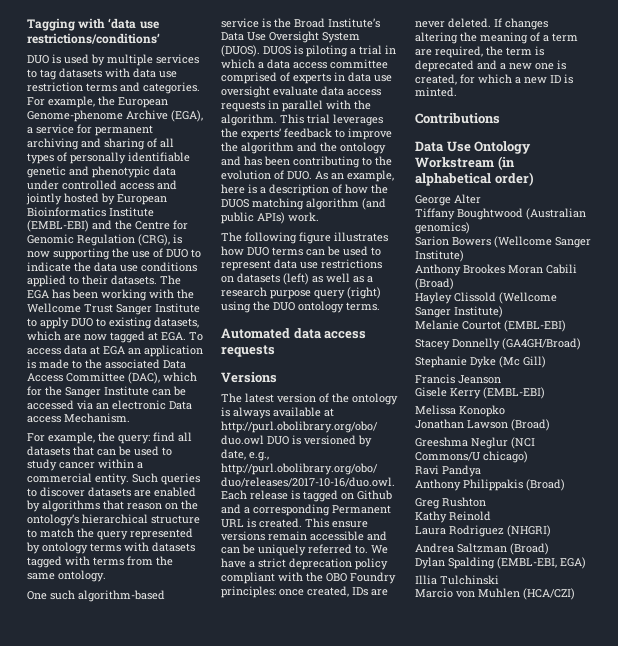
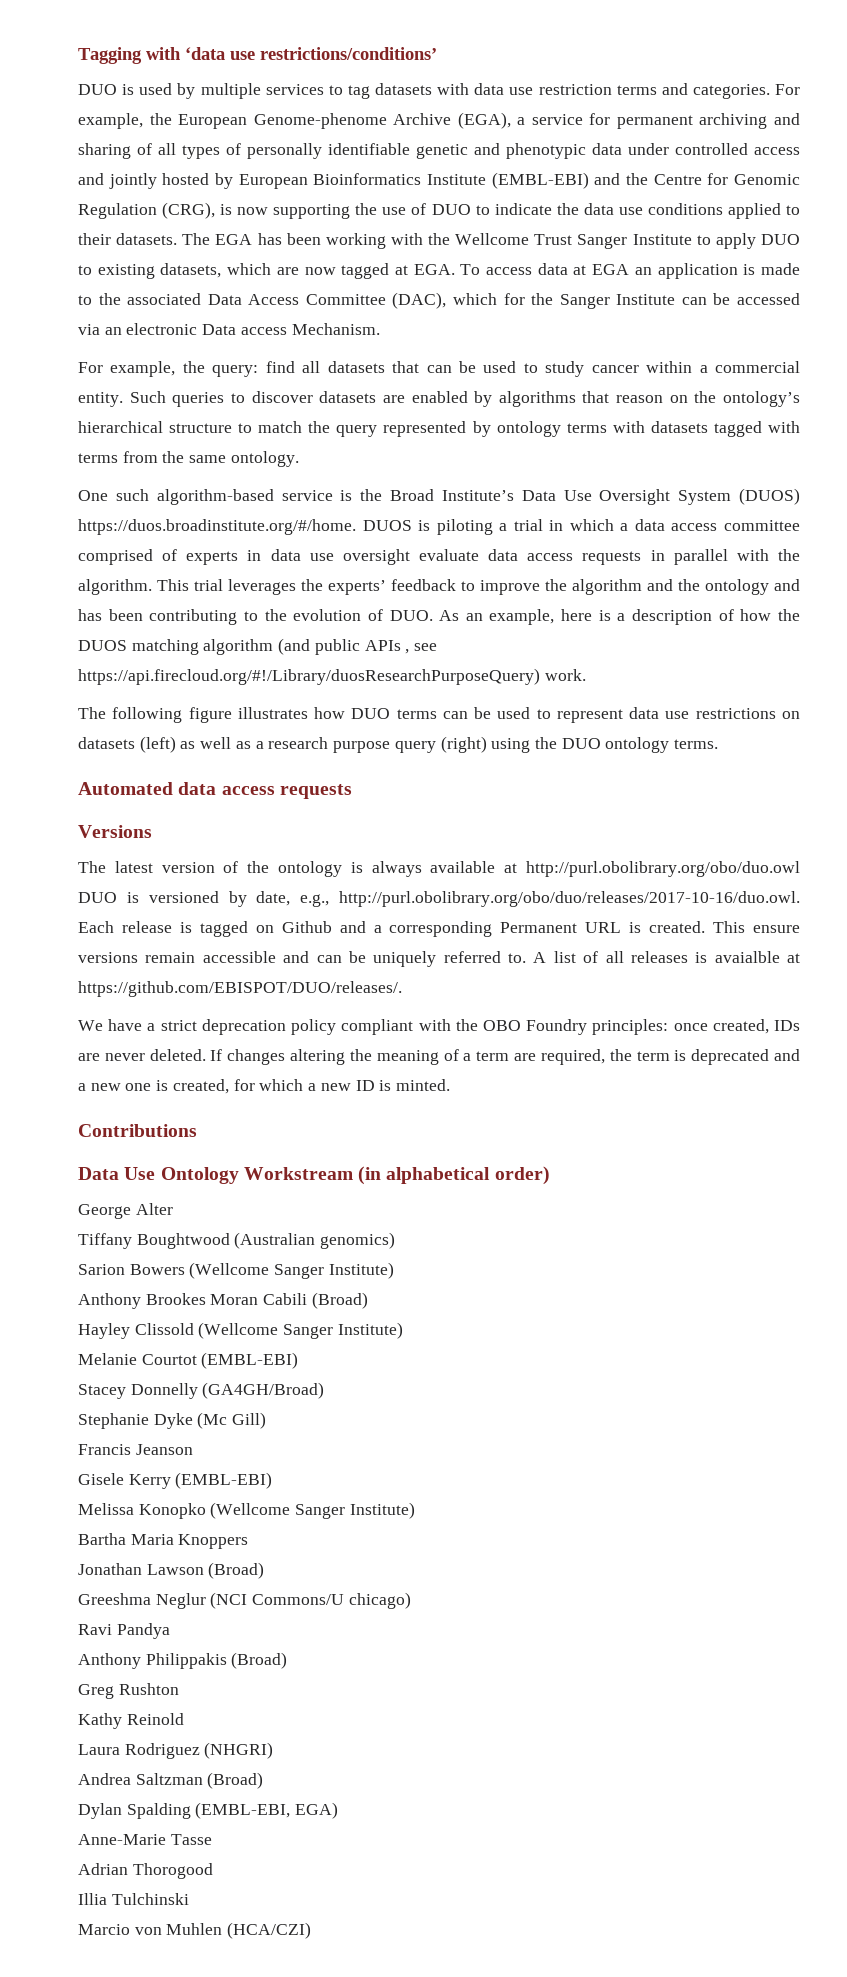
- One such algorithm-based service is the Broad Institute’s Data Use Oversight System (DUOS). DUOS is piloting a trial in which a data access committee comprised of experts in data use oversight evaluate data access requests in parallel with the algorithm.
+ One such algorithm-based service is the Broad Institute’s Data Use Oversight System (DUOS) https://duos.broadinstitute.org/#/home. DUOS is piloting a trial in which a data access committee comprised of experts in data use oversight evaluate data access requests in parallel with the algorithm.
- This trial leverages the experts’ feedback to improve the algorithm and the ontology and has been contributing to the evolution of DUO. As an example, here is a description of how the DUOS matching algorithm (and public APIs) work.
+ This trial leverages the experts’ feedback to improve the algorithm and the ontology and has been contributing to the evolution of DUO. As an example, here is a description of how the DUOS matching algorithm (and public APIs , see https://api.firecloud.org/#!/Library/duosResearchPurposeQuery) work.
- This ensure versions remain accessible and can be uniquely referred to. We have a strict deprecation policy compliant with the OBO Foundry principles: once created, IDs are never deleted.
+ This ensure versions remain accessible and can be uniquely referred to. A list of all releases is avaialble at https://github.com/EBISPOT/DUO/releases/.
+ We have a strict deprecation policy compliant with the OBO Foundry principles: once created, IDs are never deleted.
- Melissa Konopko
+ Melissa Konopko (Wellcome Sanger Institute)
+ Bartha Maria Knoppers
+ Anne-Marie Tasse
+ Adrian Thorogood

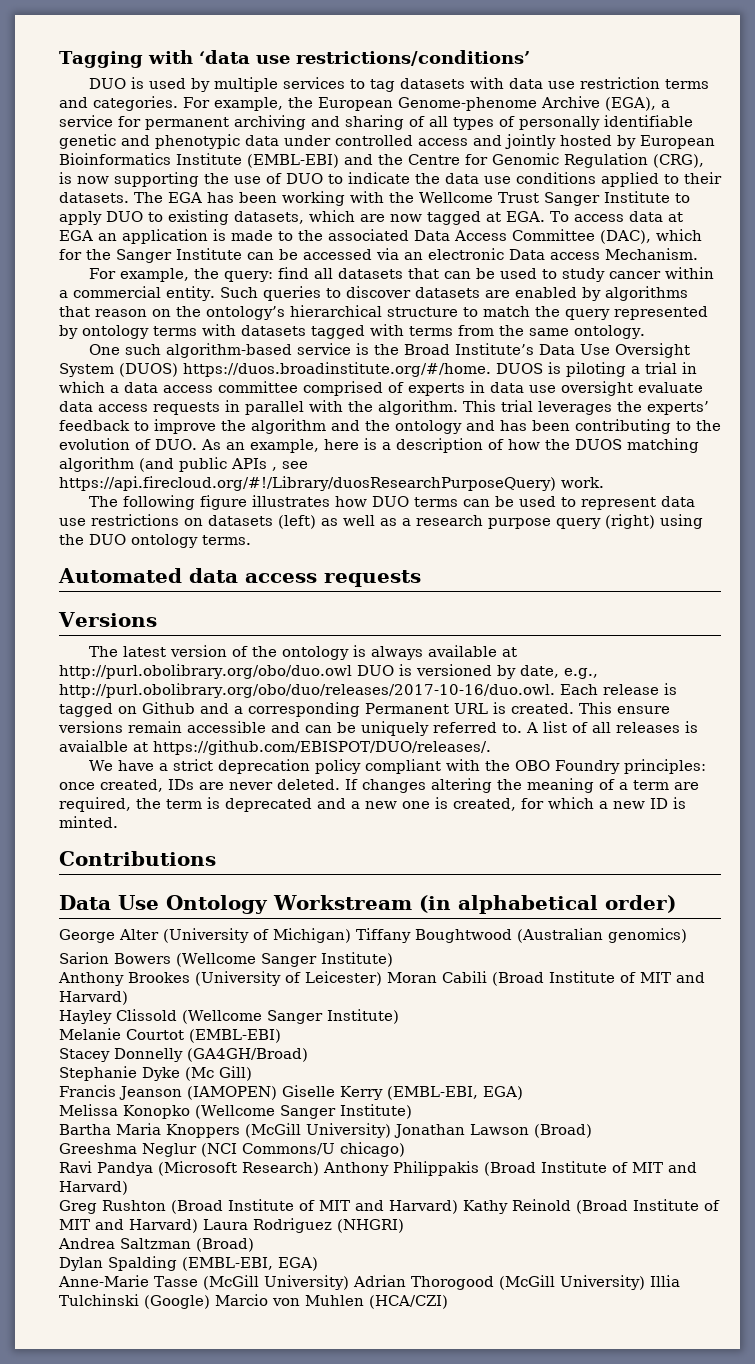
- George Alter
- Tiffany Boughtwood (Australian genomics)
+ George Alter (University of Michigan) Tiffany Boughtwood (Australian genomics)
- Anthony Brookes Moran Cabili (Broad)
+ Anthony Brookes (University of Leicester) Moran Cabili (Broad Institute of MIT and Harvard)
- Francis Jeanson
- Gisele Kerry (EMBL-EBI)
+ Francis Jeanson (IAMOPEN) Giselle Kerry (EMBL-EBI, EGA)
- Bartha Maria Knoppers
- Jonathan Lawson (Broad)
+ Bartha Maria Knoppers (McGill University) Jonathan Lawson (Broad)
- Ravi Pandya
- Anthony Philippakis (Broad)
- Greg Rushton
- Kathy Reinold
- Laura Rodriguez (NHGRI)
+ Ravi Pandya (Microsoft Research) Anthony Philippakis (Broad Institute of MIT and Harvard)
+ Greg Rushton (Broad Institute of MIT and Harvard) Kathy Reinold (Broad Institute of MIT and Harvard) Laura Rodriguez (NHGRI)
- Anne-Marie Tasse
- Adrian Thorogood
- Illia Tulchinski
- Marcio von Muhlen (HCA/CZI)
+ Anne-Marie Tasse (McGill University) Adrian Thorogood (McGill University) Illia Tulchinski (Google) Marcio von Muhlen (HCA/CZI)

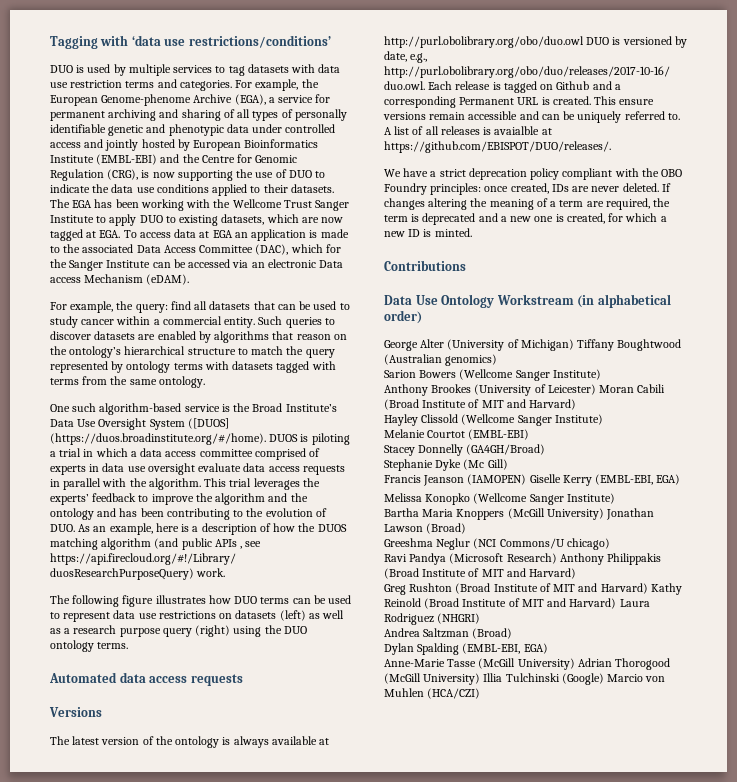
- The EGA has been working with the Wellcome Trust Sanger Institute to apply DUO to existing datasets, which are now tagged at EGA. To access data at EGA an application is made to the associated Data Access Committee (DAC), which for the Sanger Institute can be accessed via an electronic Data access Mechanism.
+ The EGA has been working with the Wellcome Trust Sanger Institute to apply DUO to existing datasets, which are now tagged at EGA. To access data at EGA an application is made to the associated Data Access Committee (DAC), which for the Sanger Institute can be accessed via an electronic Data access Mechanism (eDAM).
- One such algorithm-based service is the Broad Institute’s Data Use Oversight System (DUOS) https://duos.broadinstitute.org/#/home. DUOS is piloting a trial in which a data access committee comprised of experts in data use oversight evaluate data access requests in parallel with the algorithm.
+ One such algorithm-based service is the Broad Institute’s Data Use Oversight System ([DUOS] (https://duos.broadinstitute.org/#/home). DUOS is piloting a trial in which a data access committee comprised of experts in data use oversight evaluate data access requests in parallel with the algorithm.

